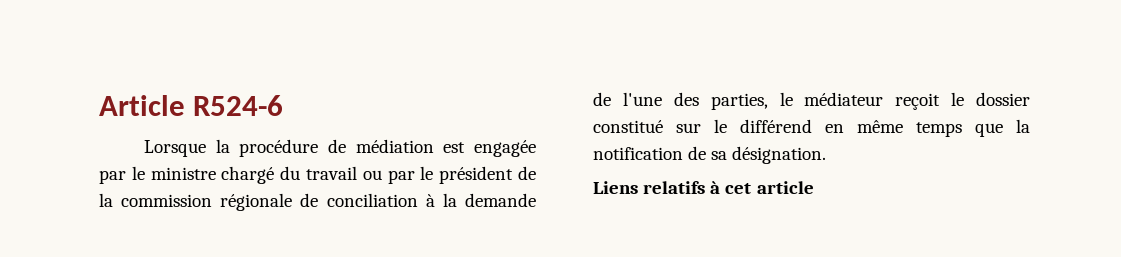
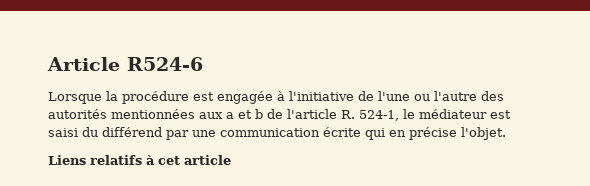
- Lorsque la procédure de médiation est engagée par le ministre chargé du travail ou par le président de la commission régionale de conciliation à la demande de l'une des parties, le médiateur reçoit le dossier constitué sur le différend en même temps que la notification de sa désignation.
+ Lorsque la procédure est engagée à l'initiative de l'une ou l'autre des autorités mentionnées aux a et b de l'article R. 524-1, le médiateur est saisi du différend par une communication écrite qui en précise l'objet.

